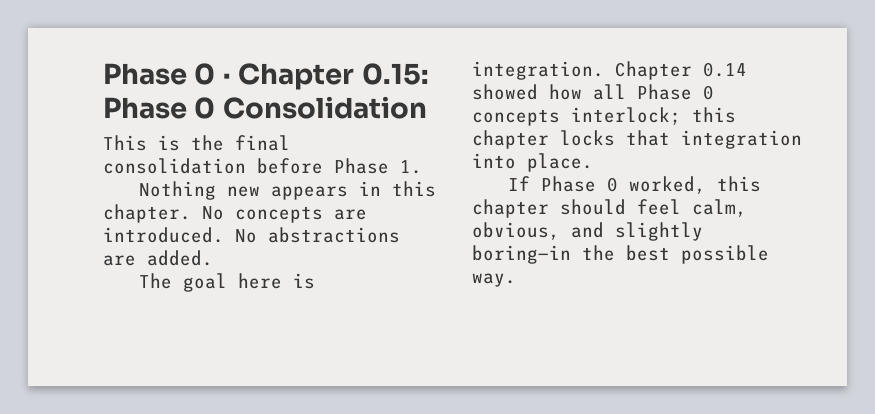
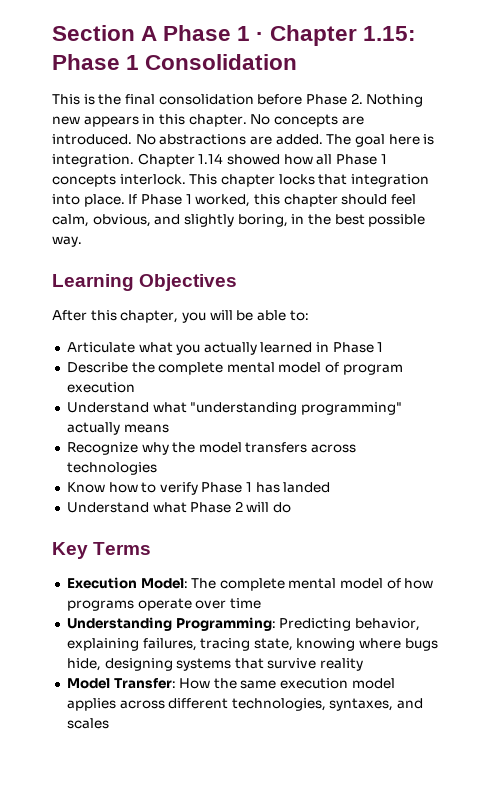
- Phase 0 · Chapter 0.15: Phase 0 Consolidation
+ Section A Phase 1 · Chapter 1.15: Phase 1 Consolidation
- This is the final consolidation before Phase 1.
- Nothing new appears in this chapter.
+ This is the final consolidation before Phase 2. Nothing new appears in this chapter.
- No abstractions are added.
- The goal here is integration.
+ No abstractions are added. The goal here is integration.
- Chapter 0.14 showed how all Phase 0 concepts interlock; this chapter locks that integration into place.
- If Phase 0 worked, this chapter should feel calm, obvious, and slightly boring—in the best possible way.
+ Chapter 1.14 showed how all Phase 1 concepts interlock. This chapter locks that integration into place. If Phase 1 worked, this chapter should feel calm, obvious, and slightly boring, in the best possible way.
+ Learning Objectives
+ After this chapter, you will be able to:
+ Articulate what you actually learned in Phase 1
+ Describe the complete mental model of program execution
+ Understand what "understanding programming" actually means
+ Recognize why the model transfers across technologies
+ Know how to verify Phase 1 has landed
+ Understand what Phase 2 will do
+ Key Terms
+ Execution Model: The complete mental model of how programs operate over time
+ Understanding Programming: Predicting behavior, explaining failures, tracing state, knowing where bugs hide, designing systems that survive reality
+ Model Transfer: How the same execution model applies across different technologies, syntaxes, and scales

